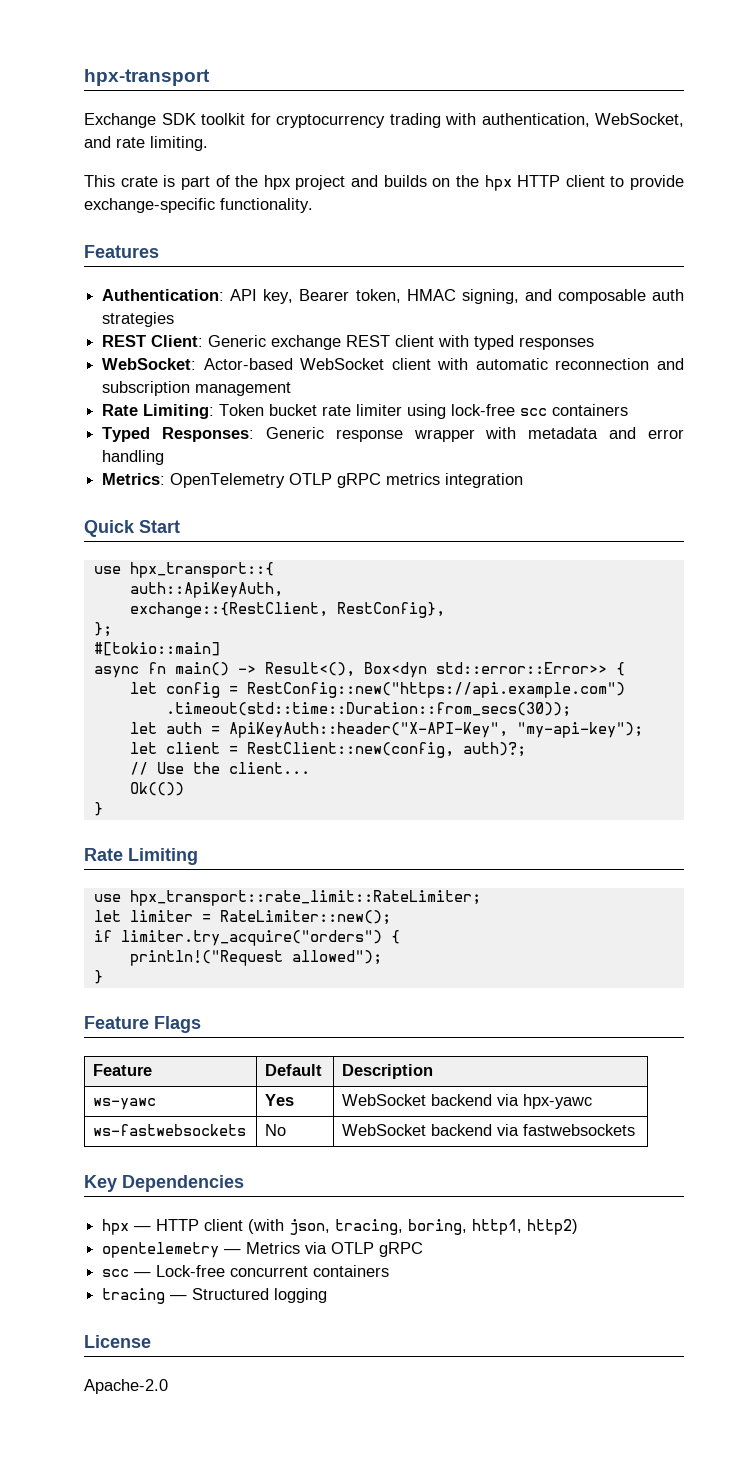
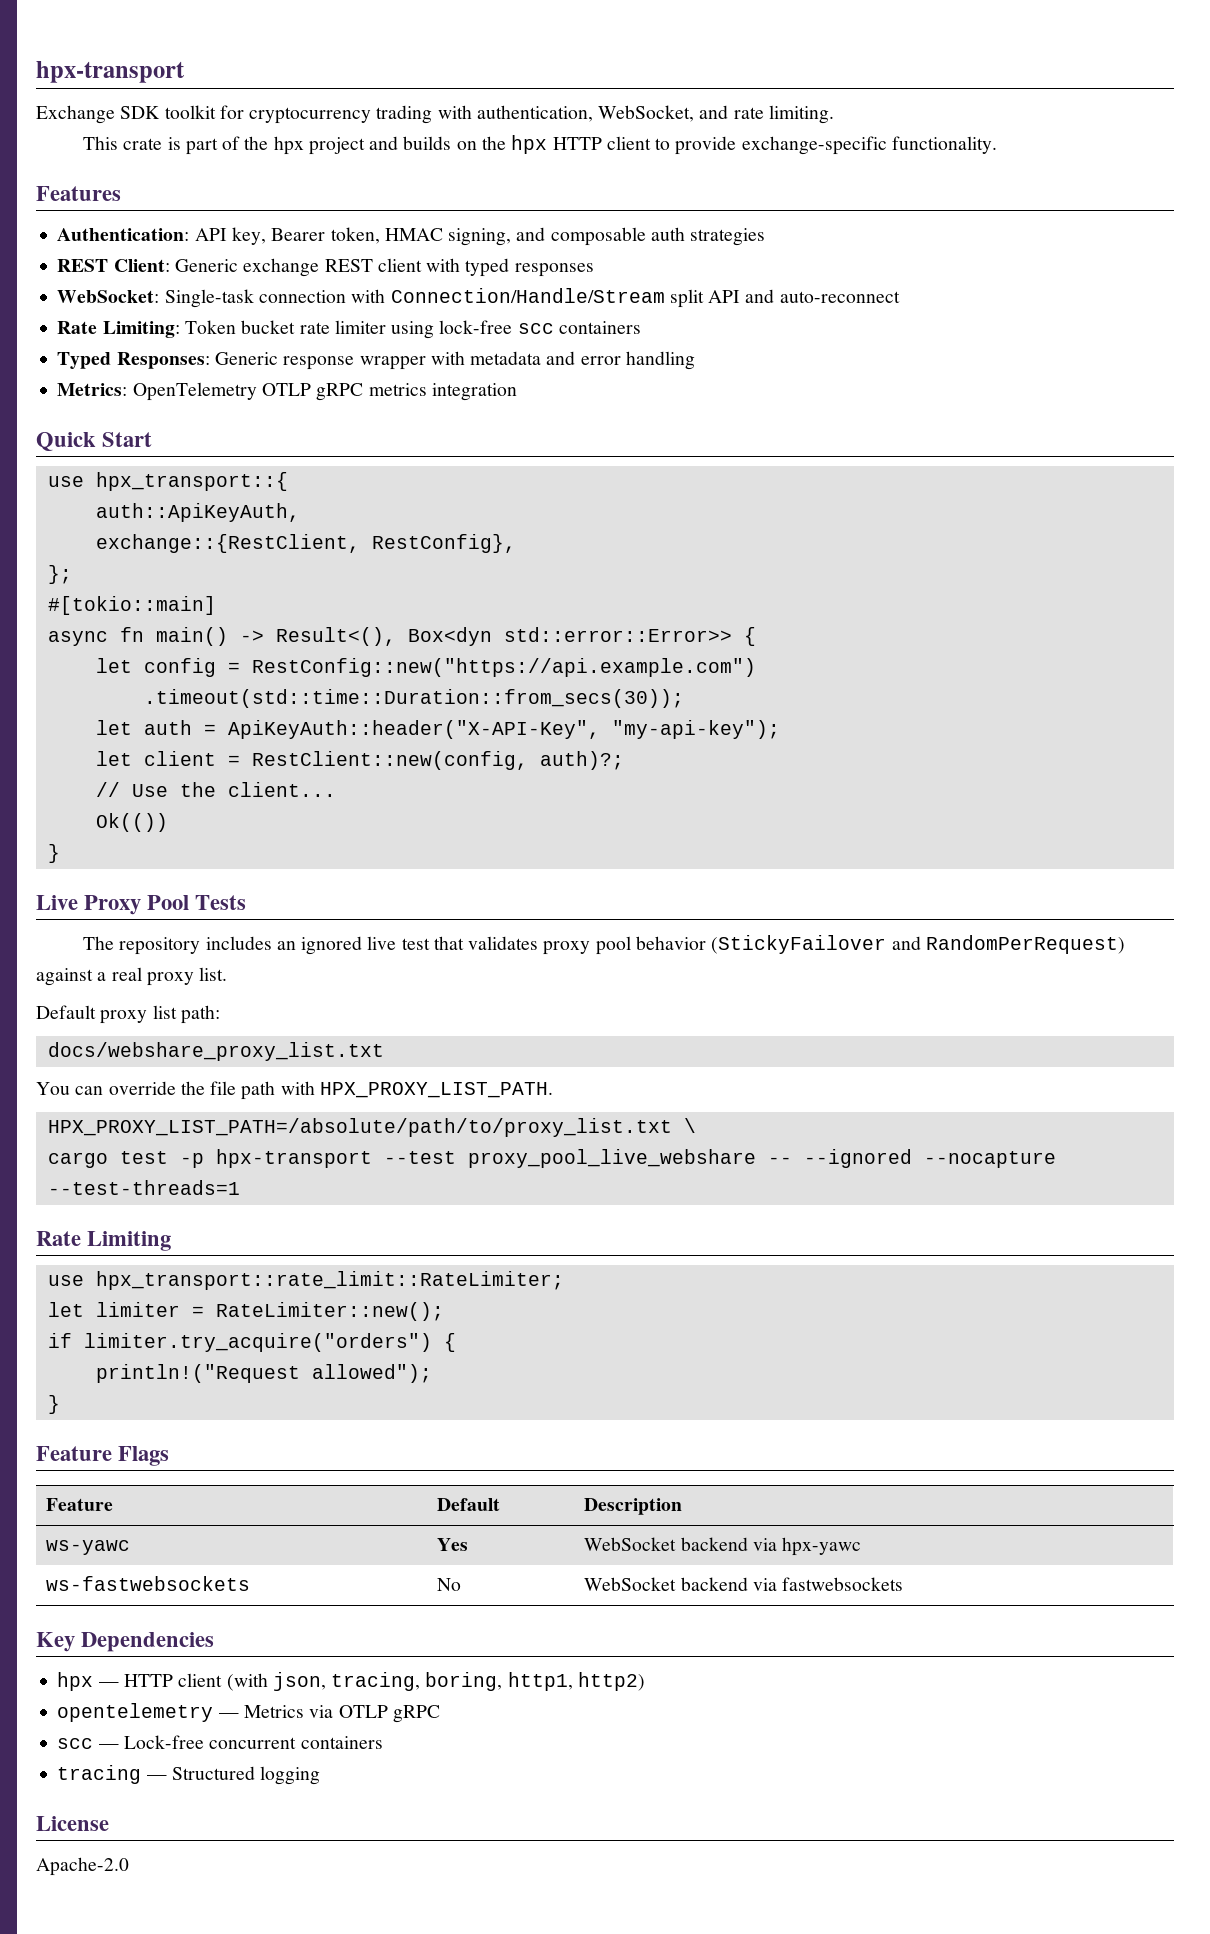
- WebSocket: Actor-based WebSocket client with automatic reconnection and subscription management
+ WebSocket: Single-task connection with Connection/Handle/Stream split API and auto-reconnect
+ Live Proxy Pool Tests
+ The repository includes an ignored live test that validates proxy pool behavior (StickyFailover and RandomPerRequest) against a real proxy list.
+ Default proxy list path:
+ docs/webshare_proxy_list.txt
+ You can override the file path with HPX_PROXY_LIST_PATH.
+ HPX_PROXY_LIST_PATH=/absolute/path/to/proxy_list.txt \
+ cargo test -p hpx-transport --test proxy_pool_live_webshare -- --ignored --nocapture --test-threads=1

